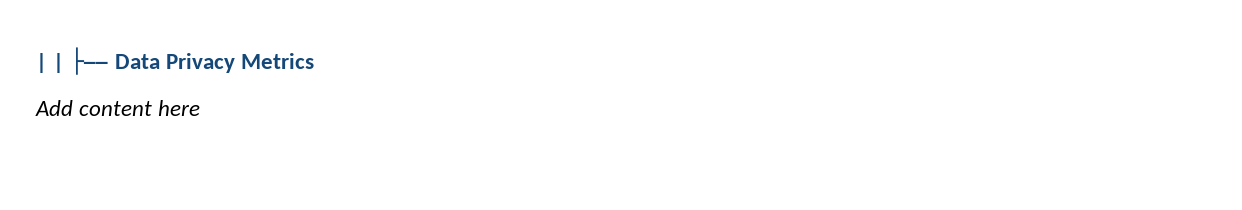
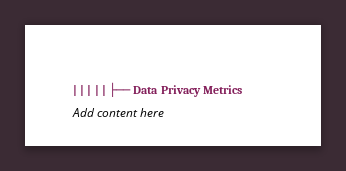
- | | ├── Data Privacy Metrics
+ | | | | | ├── Data Privacy Metrics

